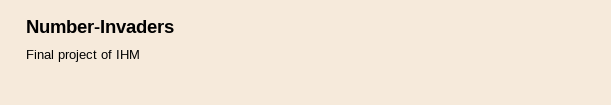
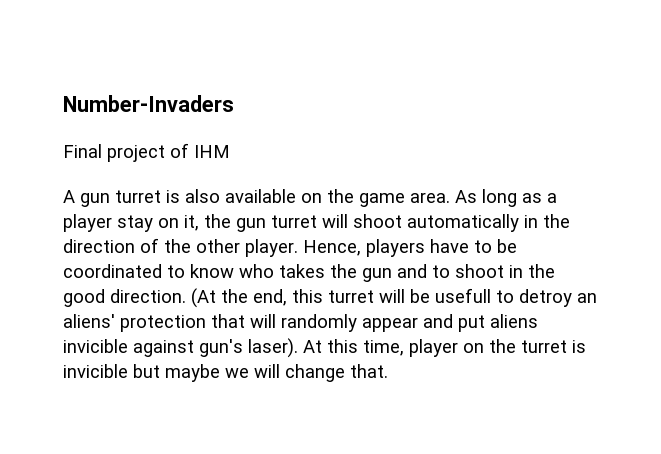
+ A gun turret is also available on the game area. As long as a player stay on it, the gun turret will shoot automatically in the direction of the other player. Hence, players have to be coordinated to know who takes the gun and to shoot in the good direction. (At the end, this turret will be usefull to detroy an aliens' protection that will randomly appear and put aliens invicible against gun's laser). At this time, player on the turret is invicible but maybe we will change that.

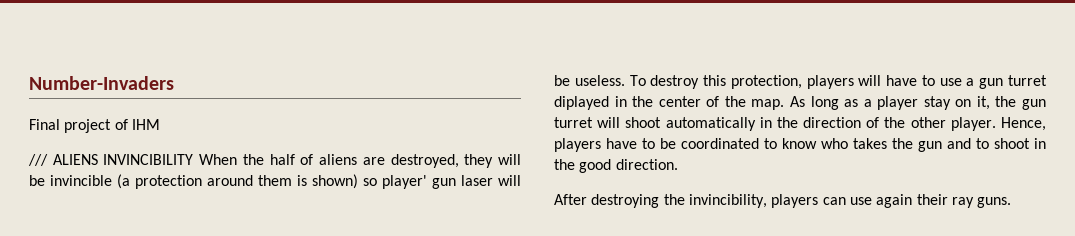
- A gun turret is also available on the game area.
+ /// ALIENS INVINCIBILITY When the half of aliens are destroyed, they will be invincible (a protection around them is shown) so player' gun laser will be useless. To destroy this protection, players will have to use a gun turret diplayed in the center of the map.
- Hence, players have to be coordinated to know who takes the gun and to shoot in the good direction. (At the end, this turret will be usefull to detroy an aliens' protection that will randomly appear and put aliens invicible against gun's laser). At this time, player on the turret is invicible but maybe we will change that.
+ Hence, players have to be coordinated to know who takes the gun and to shoot in the good direction.
+ After destroying the invincibility, players can use again their ray guns.

